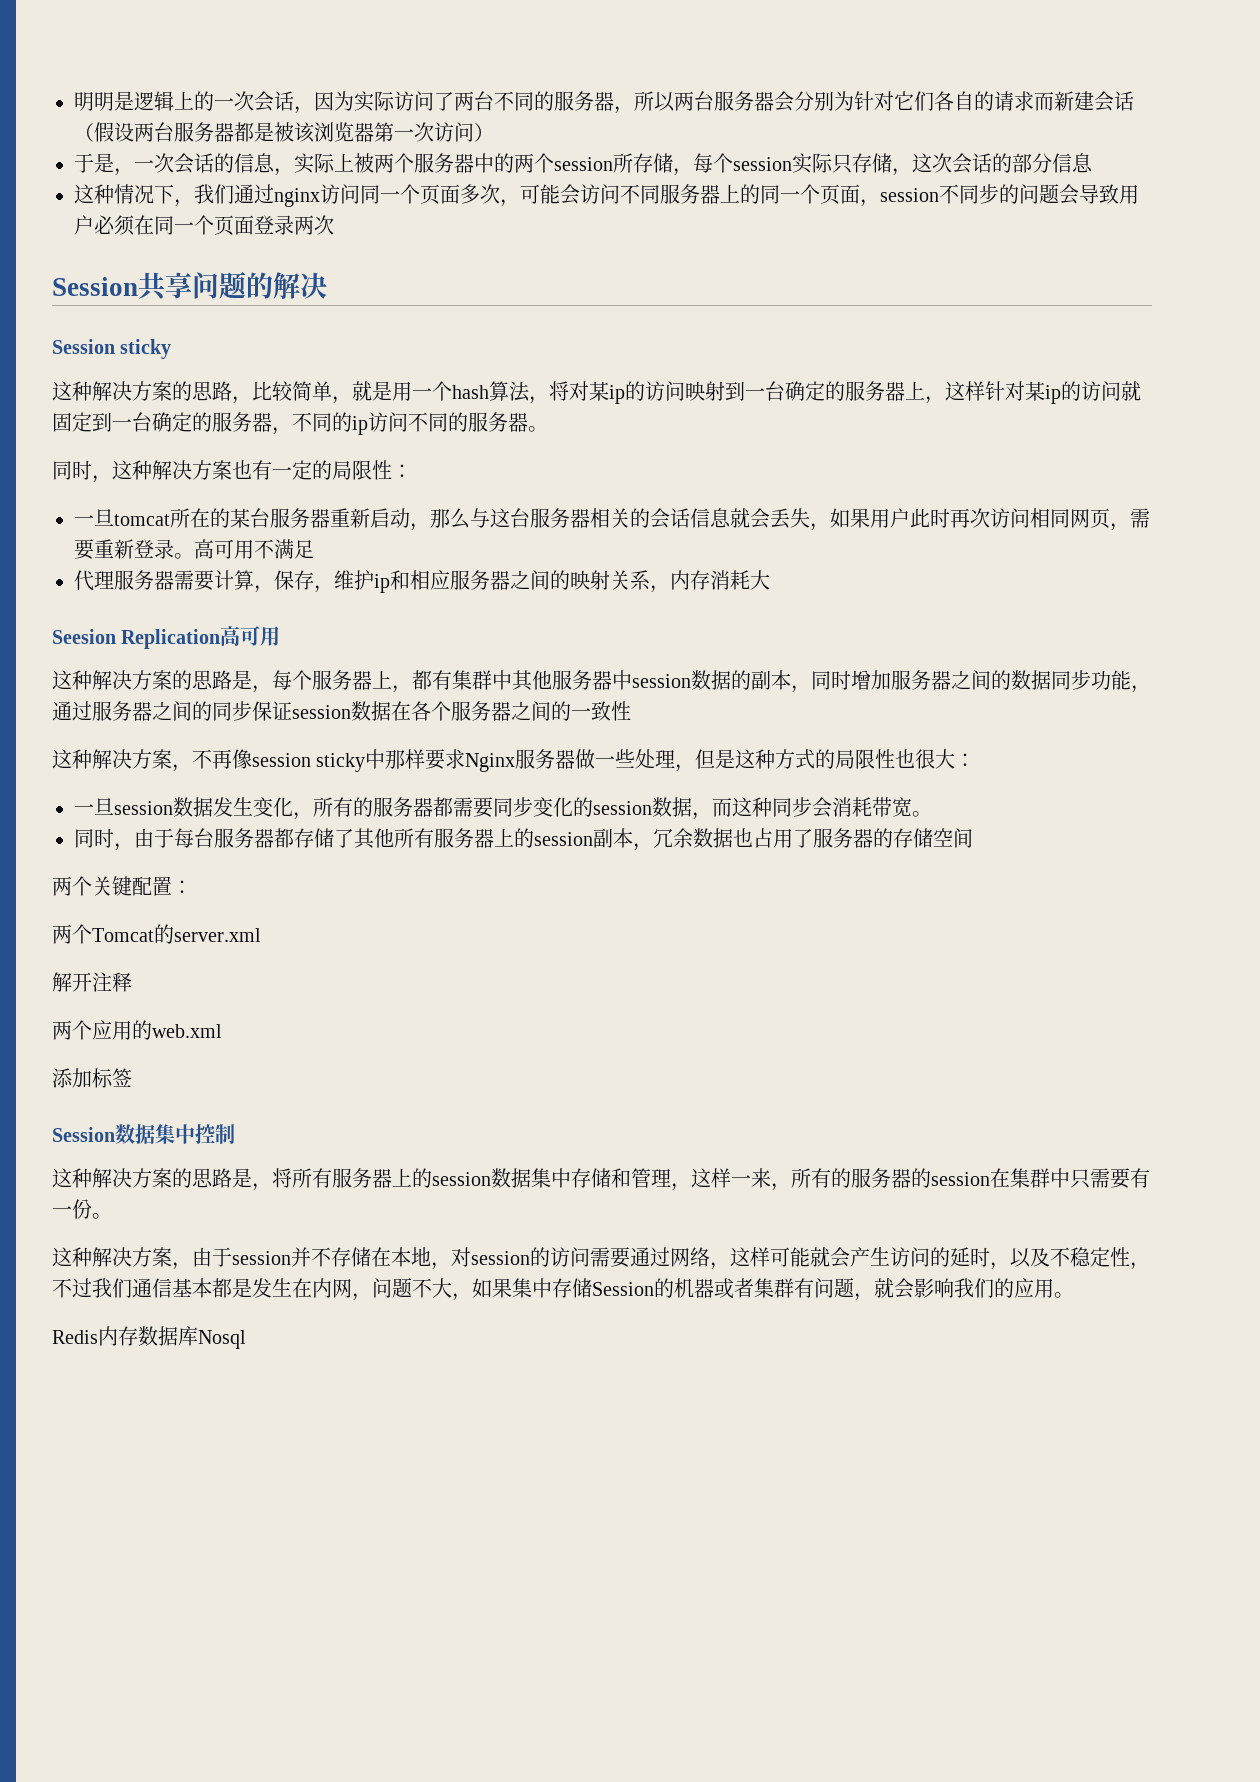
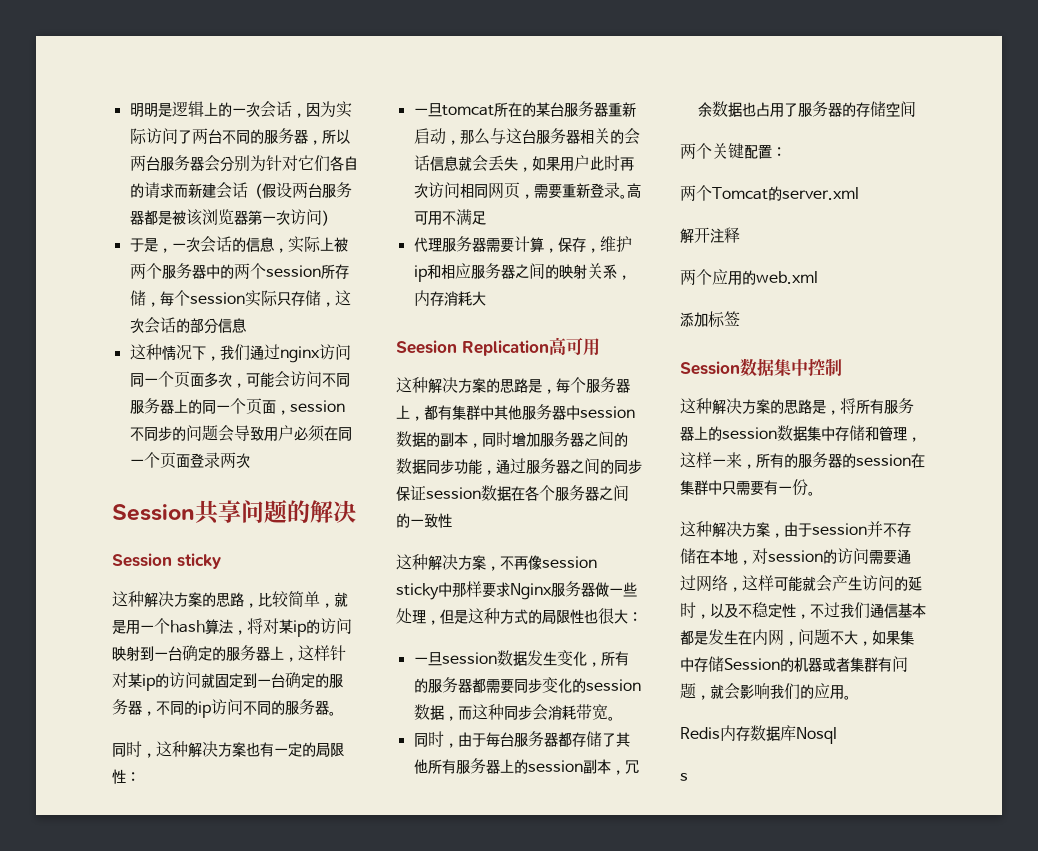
+ s

